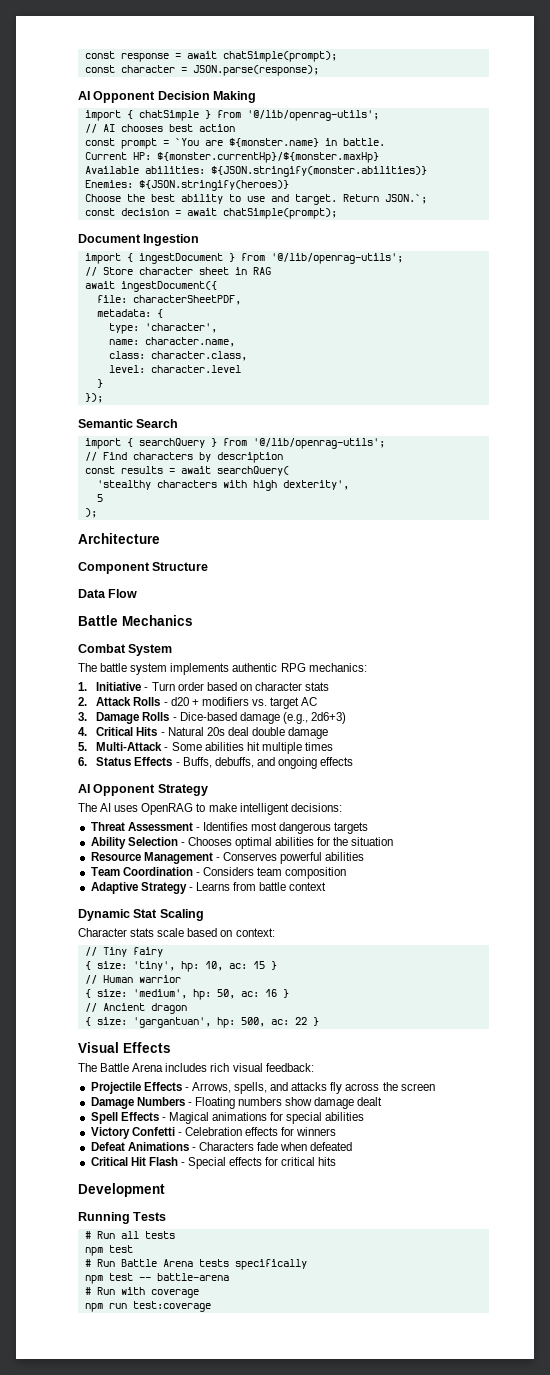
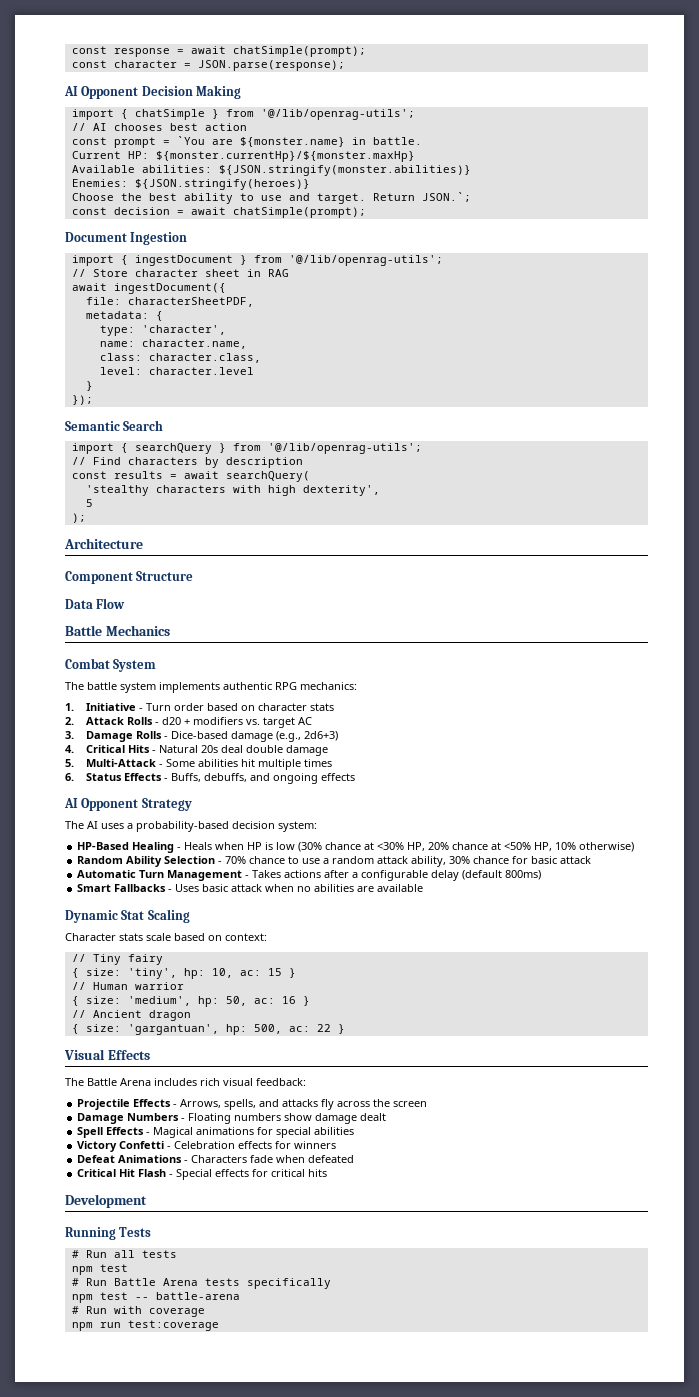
- The AI uses OpenRAG to make intelligent decisions:
- Threat Assessment - Identifies most dangerous targets
- Ability Selection - Chooses optimal abilities for the situation
- Resource Management - Conserves powerful abilities
- Team Coordination - Considers team composition
- Adaptive Strategy - Learns from battle context
+ The AI uses a probability-based decision system:
+ HP-Based Healing - Heals when HP is low (30% chance at <30% HP, 20% chance at <50% HP, 10% otherwise)
+ Random Ability Selection - 70% chance to use a random attack ability, 30% chance for basic attack
+ Automatic Turn Management - Takes actions after a configurable delay (default 800ms)
+ Smart Fallbacks - Uses basic attack when no abilities are available

